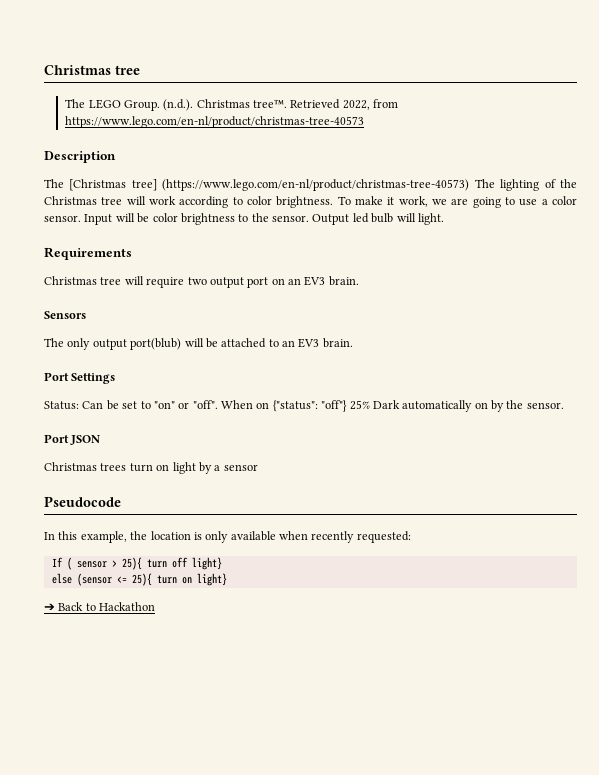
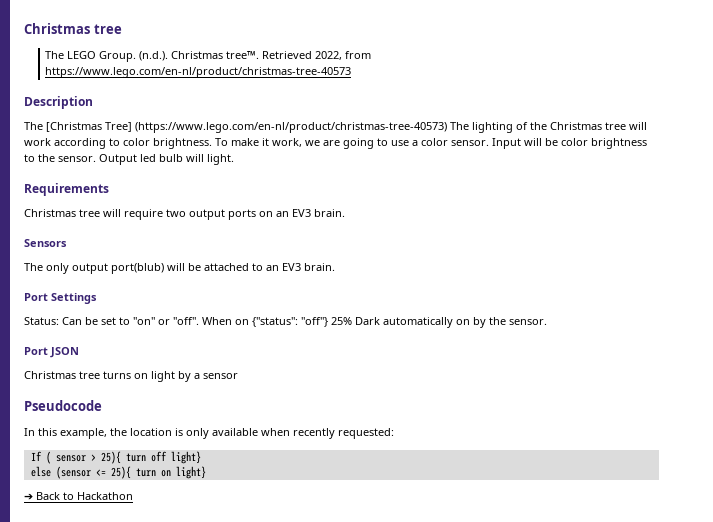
- The [Christmas tree] (https://www.lego.com/en-nl/product/christmas-tree-40573) The lighting of the Christmas tree will work according to color brightness.
+ The [Christmas Tree] (https://www.lego.com/en-nl/product/christmas-tree-40573) The lighting of the Christmas tree will work according to color brightness.
- Christmas tree will require two output port on an EV3 brain.
+ Christmas tree will require two output ports on an EV3 brain.
- Christmas trees turn on light by a sensor
+ Christmas tree turns on light by a sensor

